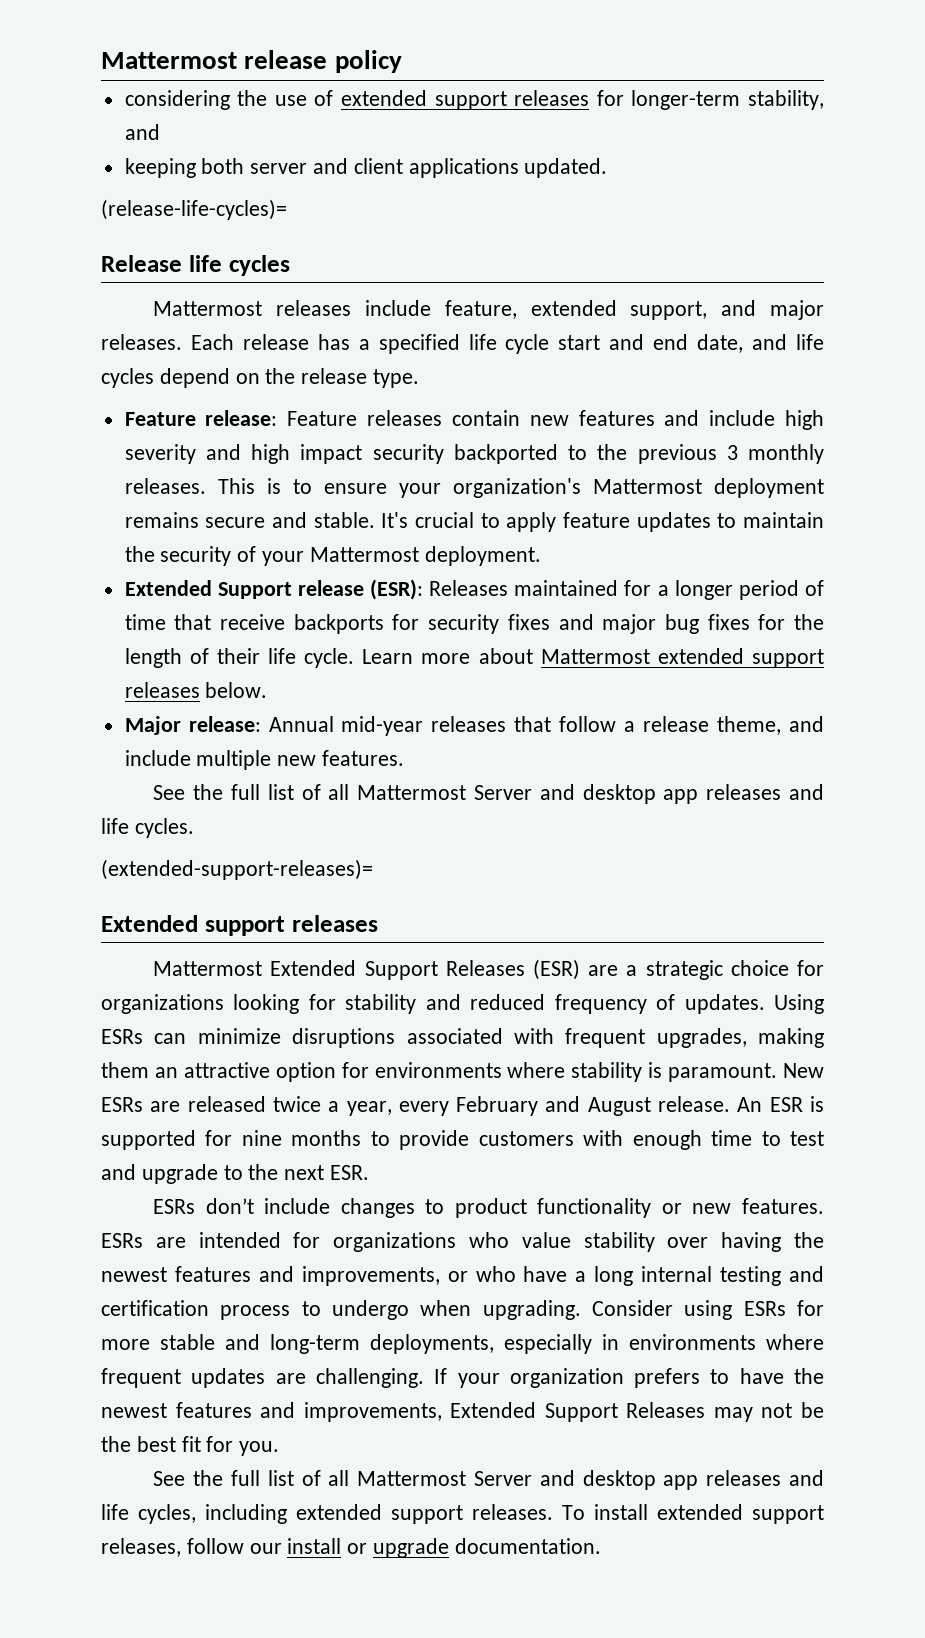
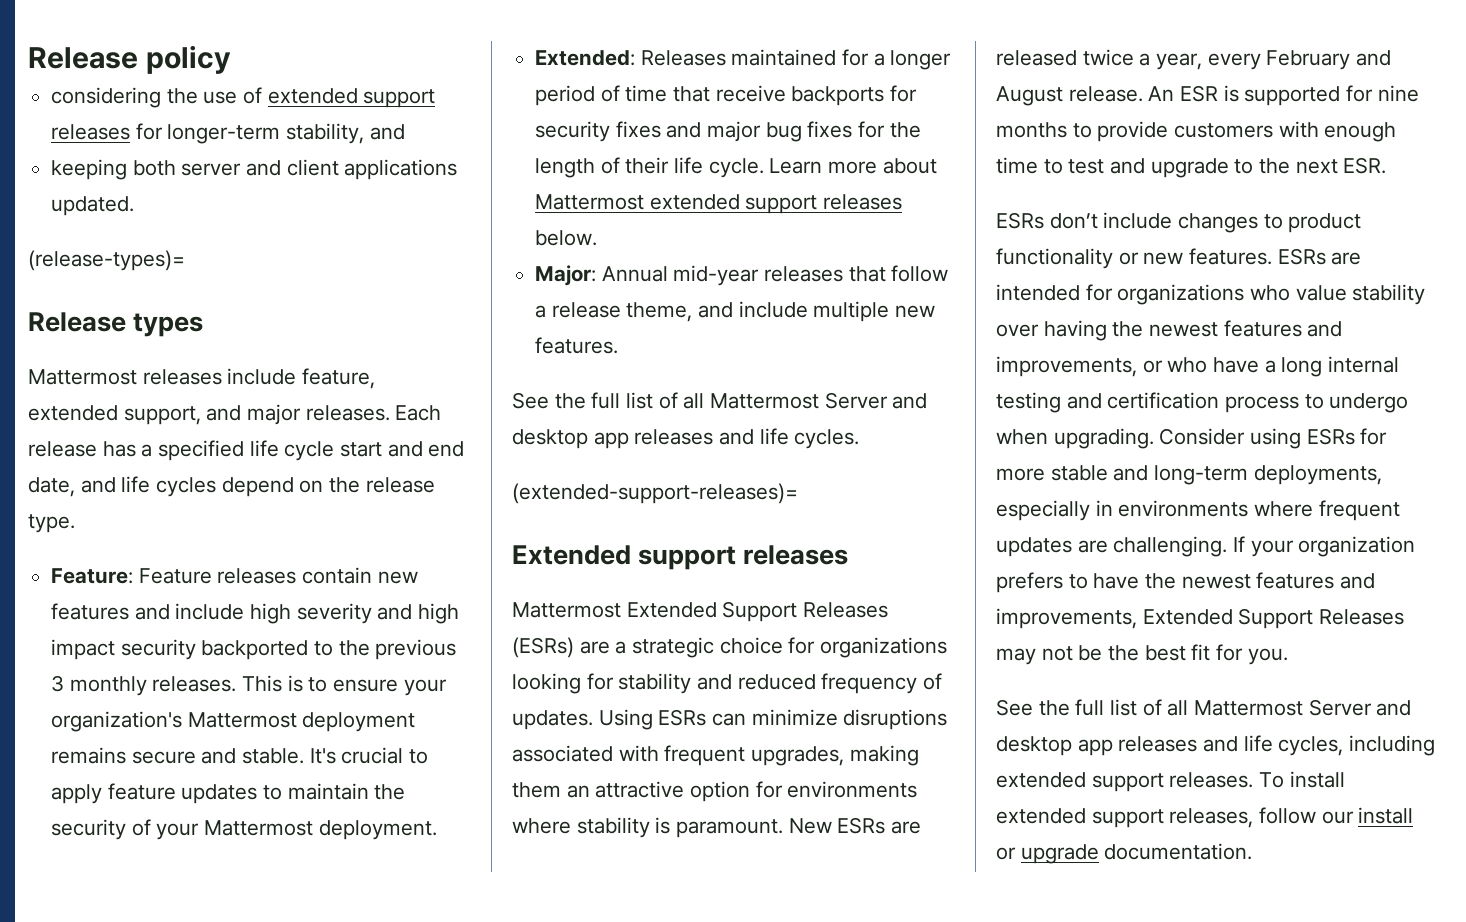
- Mattermost release policy
+ Release policy
- (release-life-cycles)=
- Release life cycles
+ (release-types)=
+ Release types
- Feature release: Feature releases contain new features and include high severity and high impact security backported to the previous 3 monthly releases.
+ Feature: Feature releases contain new features and include high severity and high impact security backported to the previous 3 monthly releases.
- Extended Support release (ESR): Releases maintained for a longer period of time that receive backports for security fixes and major bug fixes for the length of their life cycle.
+ Extended: Releases maintained for a longer period of time that receive backports for security fixes and major bug fixes for the length of their life cycle.
- Major release: Annual mid-year releases that follow a release theme, and include multiple new features.
+ Major: Annual mid-year releases that follow a release theme, and include multiple new features.
- Mattermost Extended Support Releases (ESR) are a strategic choice for organizations looking for stability and reduced frequency of updates.
+ Mattermost Extended Support Releases (ESRs) are a strategic choice for organizations looking for stability and reduced frequency of updates.

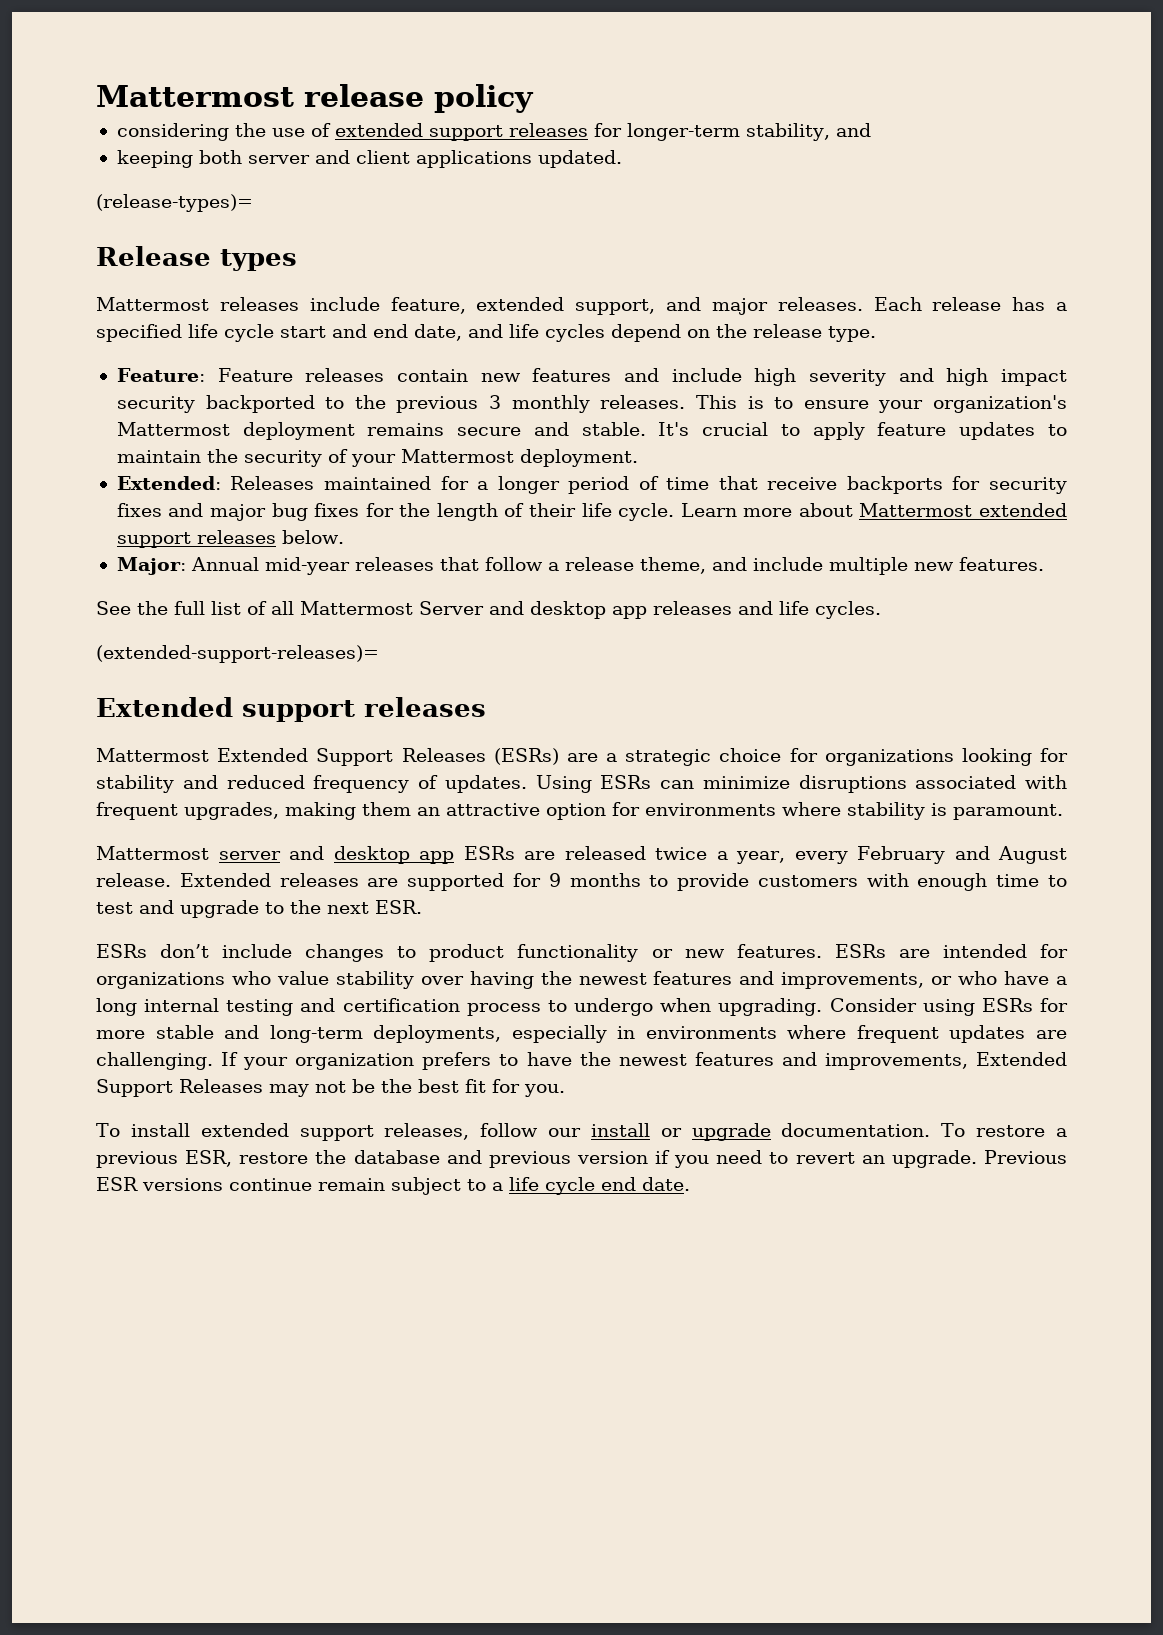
- Release policy
+ Mattermost release policy
- Using ESRs can minimize disruptions associated with frequent upgrades, making them an attractive option for environments where stability is paramount. New ESRs are released twice a year, every February and August release.
+ Using ESRs can minimize disruptions associated with frequent upgrades, making them an attractive option for environments where stability is paramount.
+ Mattermost server and desktop app ESRs are released twice a year, every February and August release.
- An ESR is supported for nine months to provide customers with enough time to test and upgrade to the next ESR.
+ Extended releases are supported for 9 months to provide customers with enough time to test and upgrade to the next ESR.
- See the full list of all Mattermost Server and desktop app releases and life cycles, including extended support releases.
+ To restore a previous ESR, restore the database and previous version if you need to revert an upgrade. Previous ESR versions continue remain subject to a life cycle end date.

